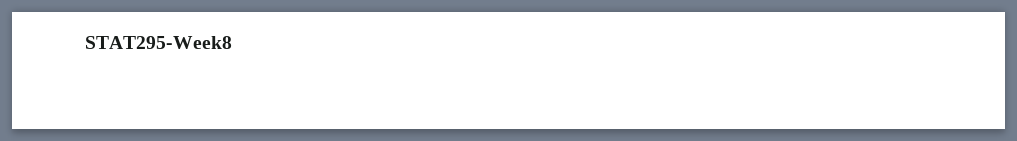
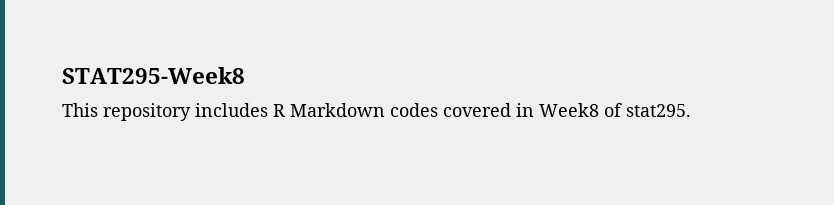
+ This repository includes R Markdown codes covered in Week8 of stat295.

